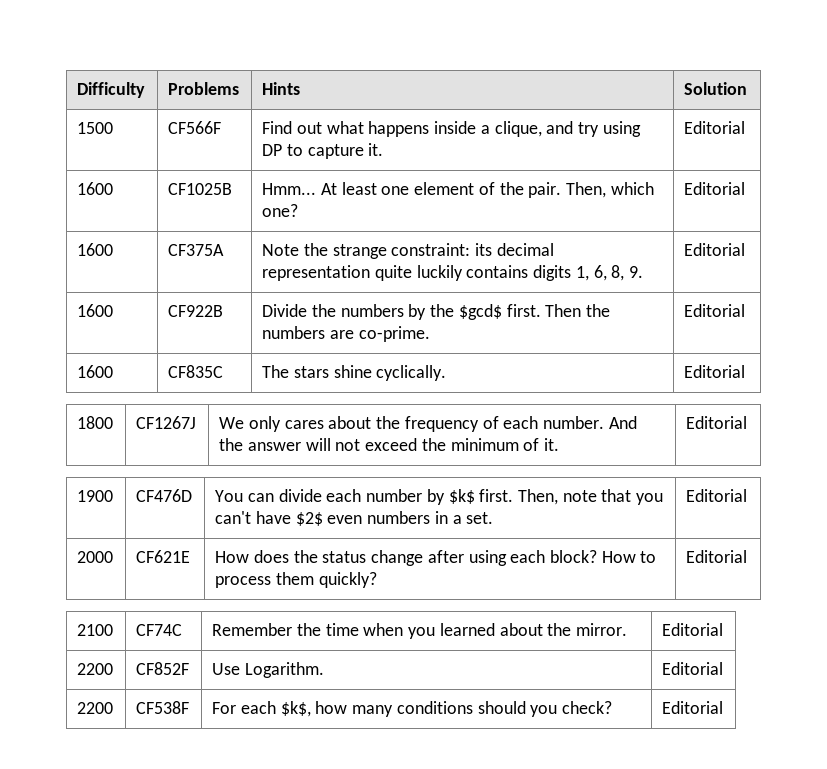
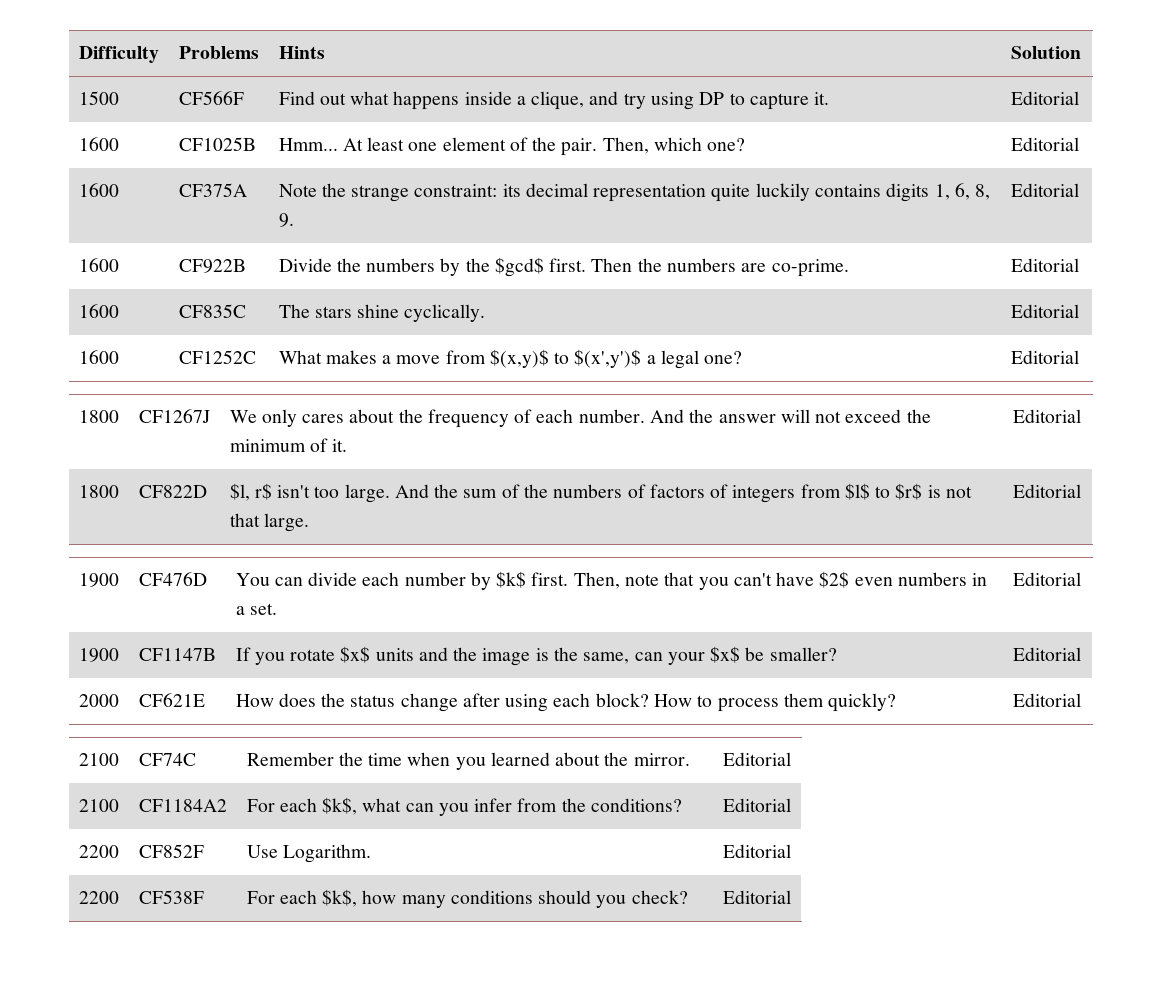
+ 1600 | CF1252C | What makes a move from $(x,y)$ to $(x',y')$ a legal one? | Editorial
+ 1800 | CF822D | $l, r$ isn't too large. And the sum of the numbers of factors of integers from $l$ to $r$ is not that large. | Editorial
+ 1900 | CF1147B | If you rotate $x$ units and the image is the same, can your $x$ be smaller? | Editorial
+ 2100 | CF1184A2 | For each $k$, what can you infer from the conditions? | Editorial

